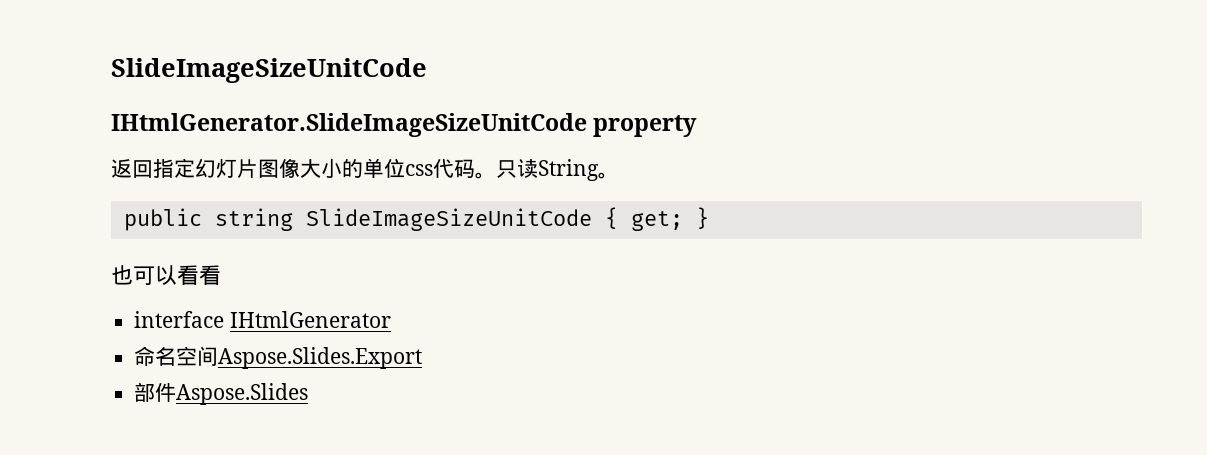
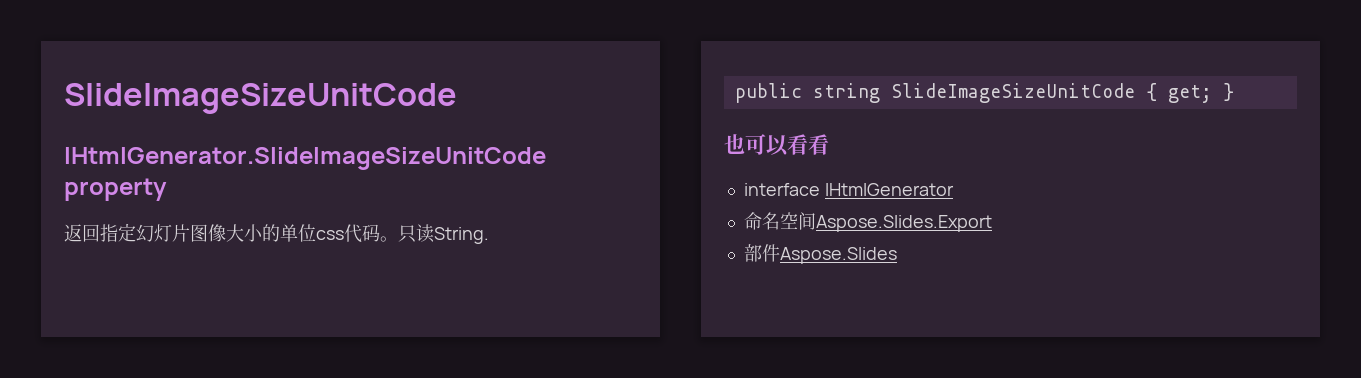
- 只读String。
+ 只读String.

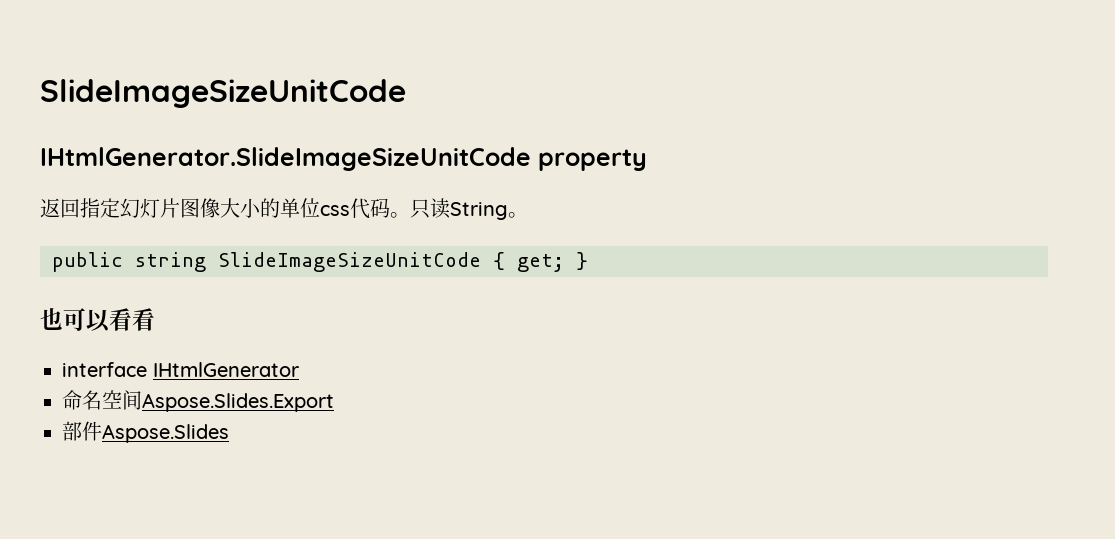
- 只读String.
+ 只读String。

